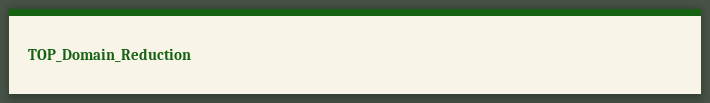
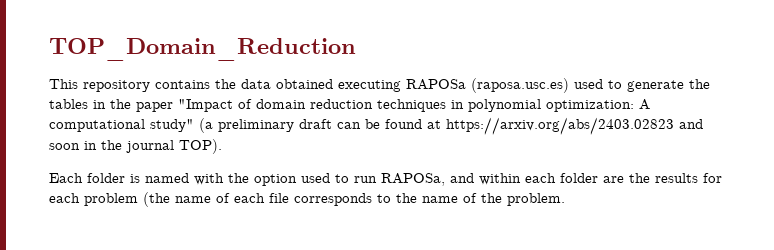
+ This repository contains the data obtained executing RAPOSa (raposa.usc.es) used to generate the tables in the paper "Impact of domain reduction techniques in polynomial optimization: A computational study" (a preliminary draft can be found at https://arxiv.org/abs/2403.02823 and soon in the journal TOP).
+ Each folder is named with the option used to run RAPOSa, and within each folder are the results for each problem (the name of each file corresponds to the name of the problem.

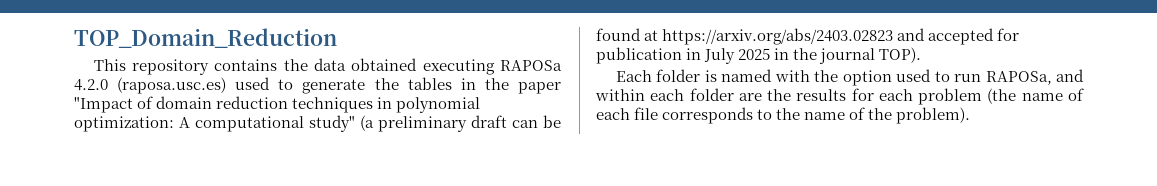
- This repository contains the data obtained executing RAPOSa (raposa.usc.es) used to generate the tables in the paper "Impact of domain reduction techniques in polynomial optimization: A computational study" (a preliminary draft can be found at https://arxiv.org/abs/2403.02823 and soon in the journal TOP).
+ This repository contains the data obtained executing RAPOSa 4.2.0 (raposa.usc.es) used to generate the tables in the paper "Impact of domain reduction techniques in polynomial optimization: A computational study" (a preliminary draft can be found at https://arxiv.org/abs/2403.02823 and accepted for publication in July 2025 in the journal TOP).
- Each folder is named with the option used to run RAPOSa, and within each folder are the results for each problem (the name of each file corresponds to the name of the problem.
+ Each folder is named with the option used to run RAPOSa, and within each folder are the results for each problem (the name of each file corresponds to the name of the problem).

